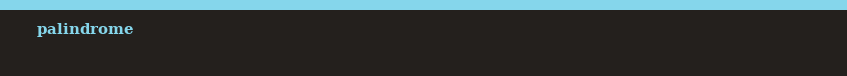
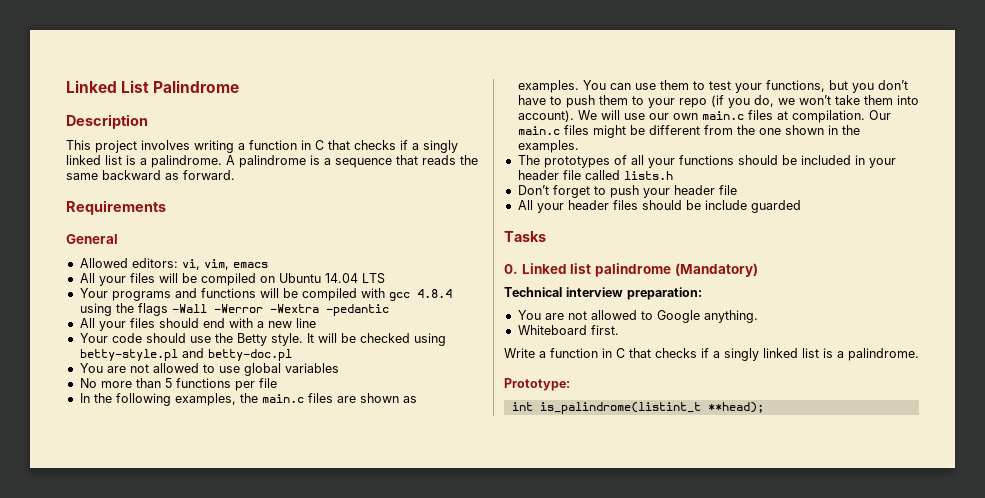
- palindrome
+ Linked List Palindrome
+ Description
+ This project involves writing a function in C that checks if a singly linked list is a palindrome. A palindrome is a sequence that reads the same backward as forward.
+ Requirements
+ General
+ Allowed editors: vi, vim, emacs
+ All your files will be compiled on Ubuntu 14.04 LTS
+ Your programs and functions will be compiled with gcc 4.8.4 using the flags -Wall -Werror -Wextra -pedantic
+ All your files should end with a new line
+ Your code should use the Betty style. It will be checked using betty-style.pl and betty-doc.pl
+ You are not allowed to use global variables
+ No more than 5 functions per file
+ In the following examples, the main.c files are shown as examples. You can use them to test your functions, but you don’t have to push them to your repo (if you do, we won’t take them into account). We will use our own main.c files at compilation. Our main.c files might be different from the one shown in the examples.
+ The prototypes of all your functions should be included in your header file called lists.h
+ Don’t forget to push your header file
+ All your header files should be include guarded
+ Tasks
+ 0. Linked list palindrome (Mandatory)
+ Technical interview preparation:
+ You are not allowed to Google anything.
+ Whiteboard first.
+ Write a function in C that checks if a singly linked list is a palindrome.
+ Prototype:
+ int is_palindrome(listint_t **head);

